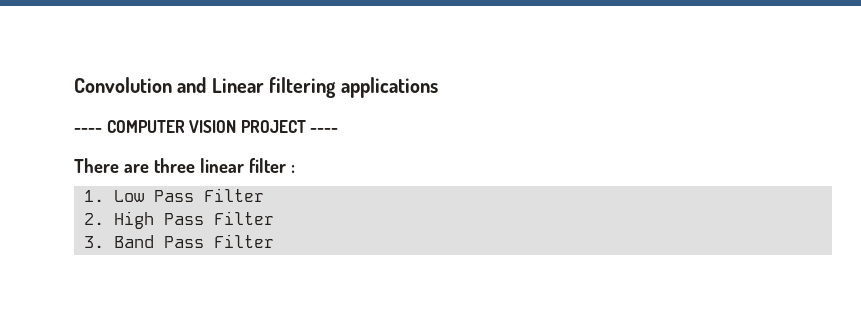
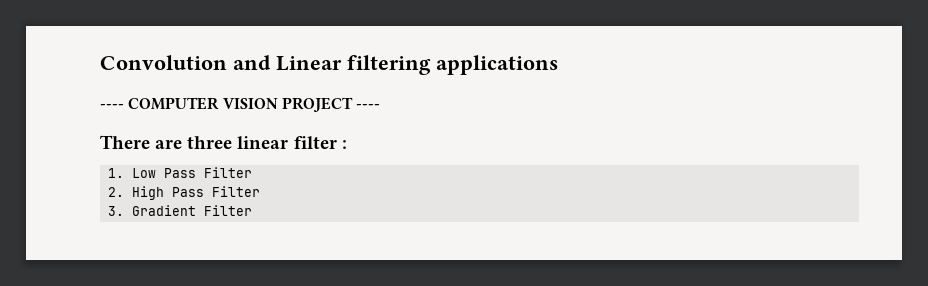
- 3. Band Pass Filter
+ 3. Gradient Filter

